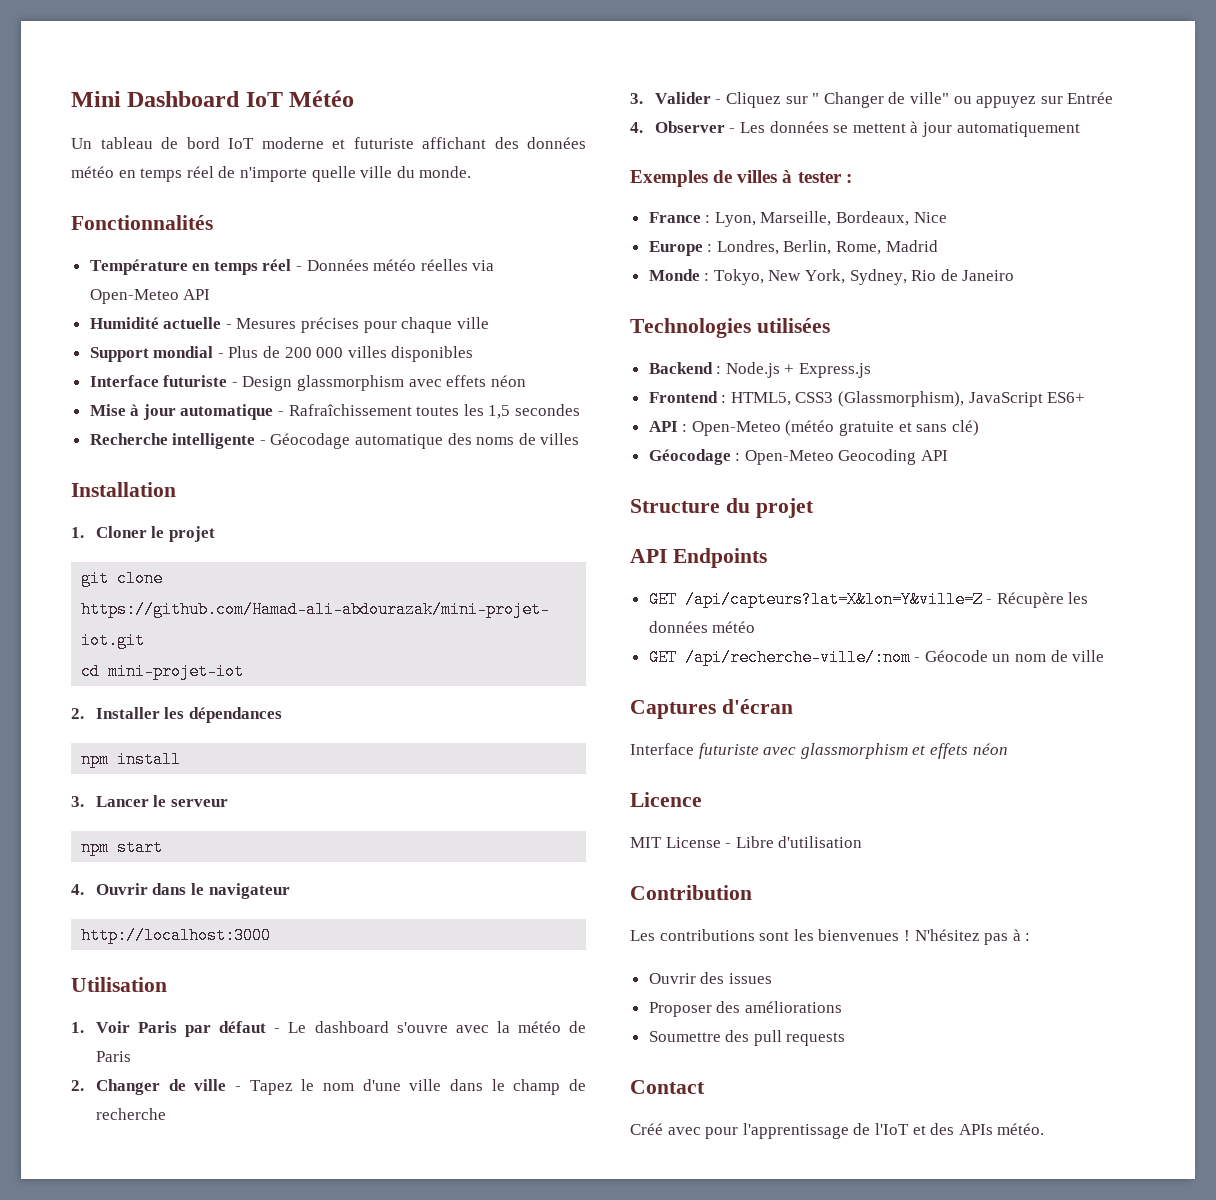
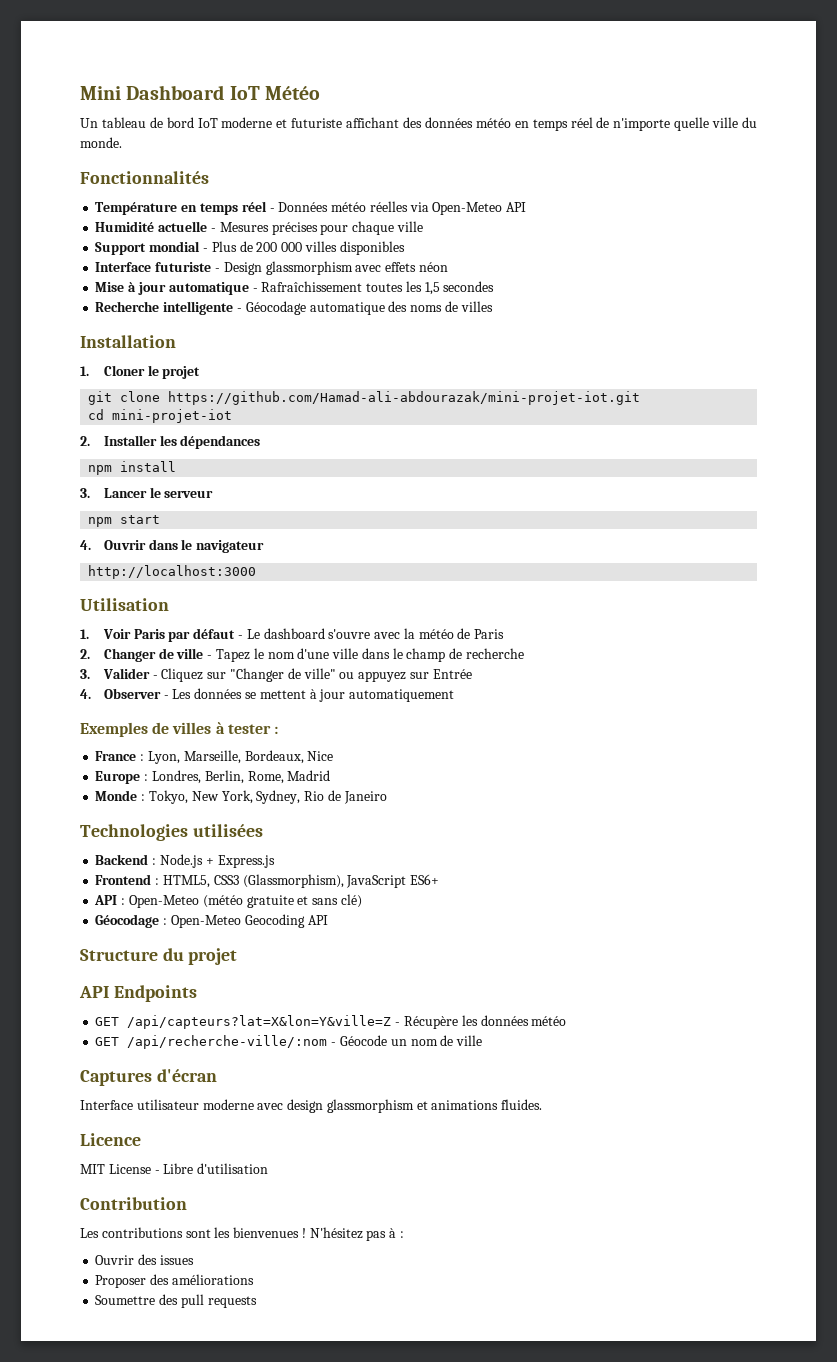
- 3. Valider - Cliquez sur " Changer de ville" ou appuyez sur Entrée
+ 3. Valider - Cliquez sur "Changer de ville" ou appuyez sur Entrée
- Interface futuriste avec glassmorphism et effets néon
+ Interface utilisateur moderne avec design glassmorphism et animations fluides.
- Contact
- Créé avec pour l'apprentissage de l'IoT et des APIs météo.

